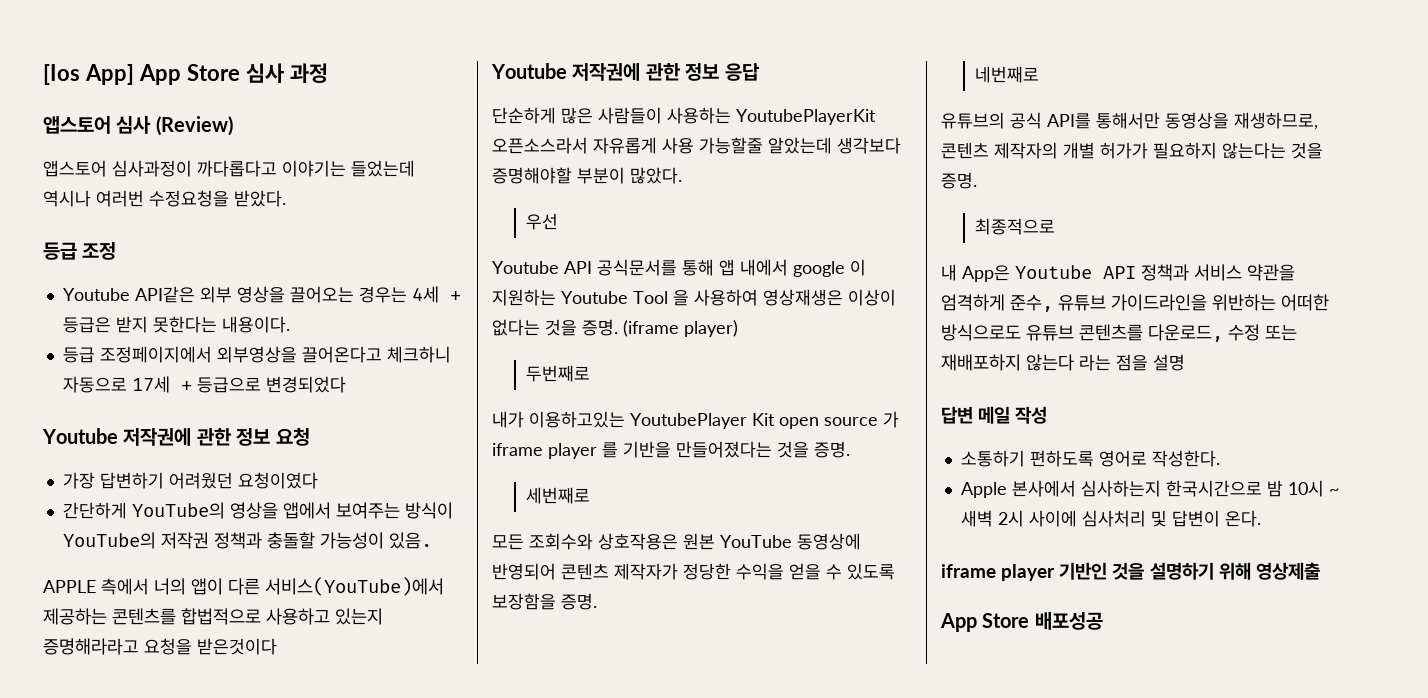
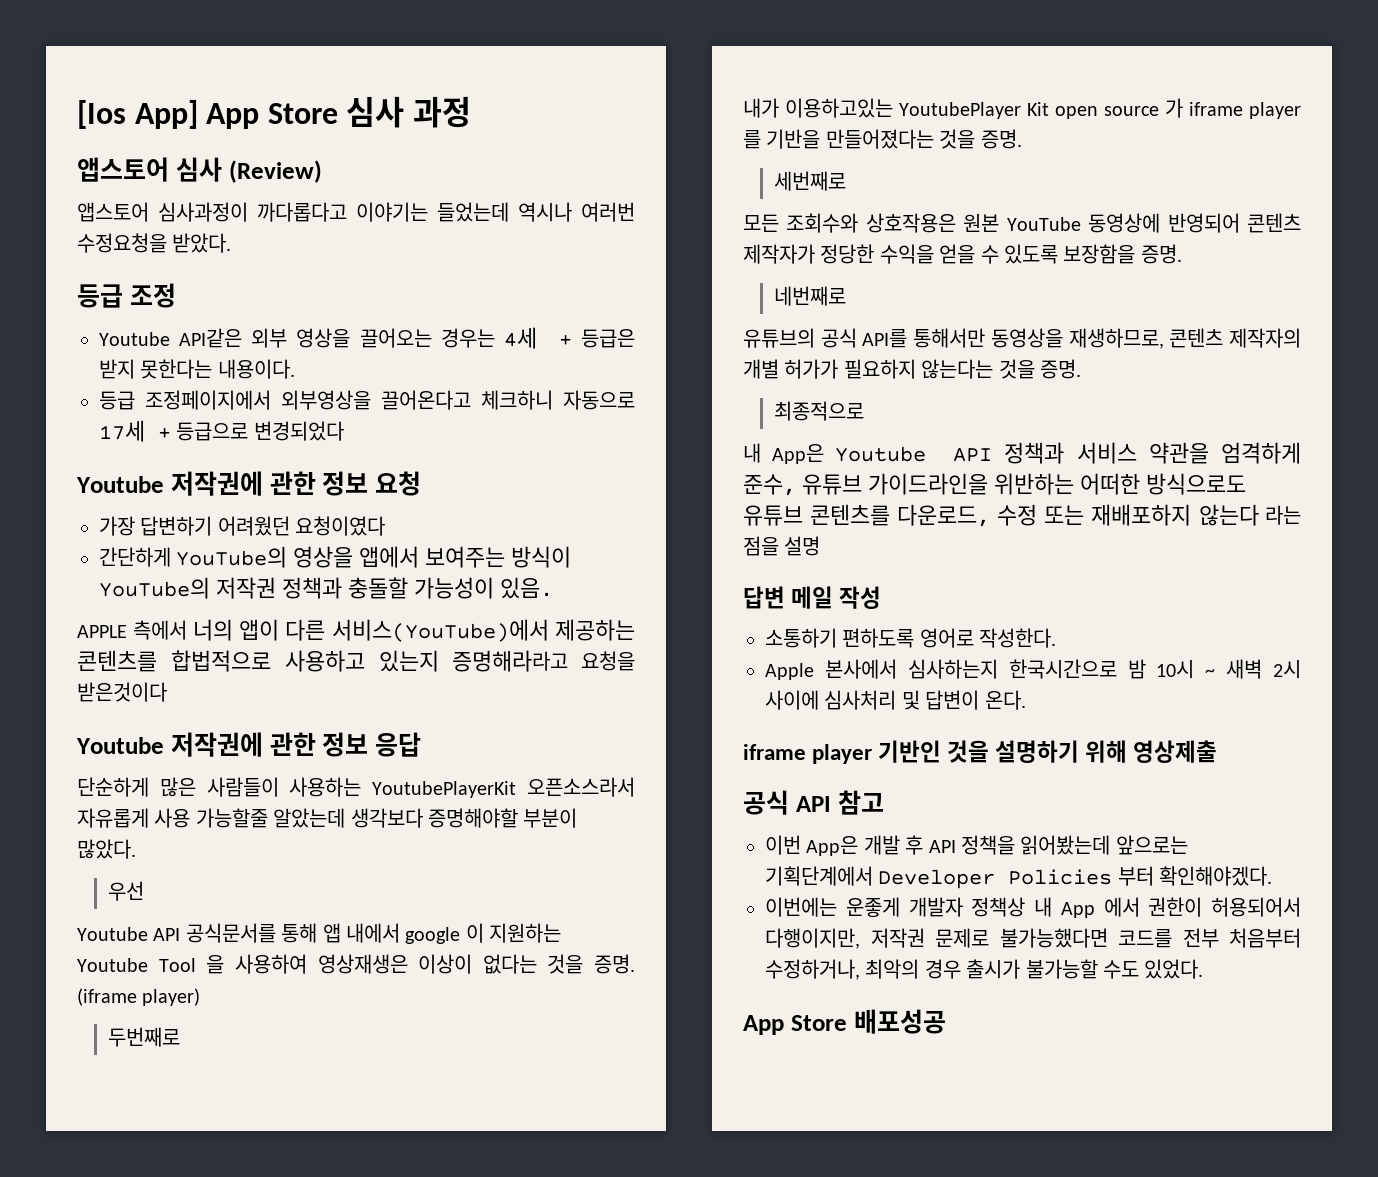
+ 공식 API 참고
+ 이번 App은 개발 후 API 정책을 읽어봤는데 앞으로는 기획단계에서 Developer Policies 부터 확인해야겠다.
+ 이번에는 운좋게 개발자 정책상 내 App 에서 권한이 허용되어서 다행이지만, 저작권 문제로 불가능했다면 코드를 전부 처음부터 수정하거나, 최악의 경우 출시가 불가능할 수도 있었다.

